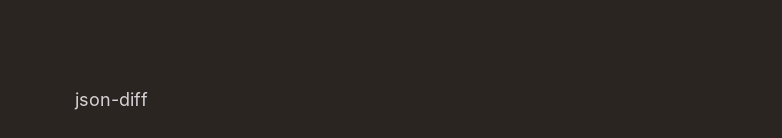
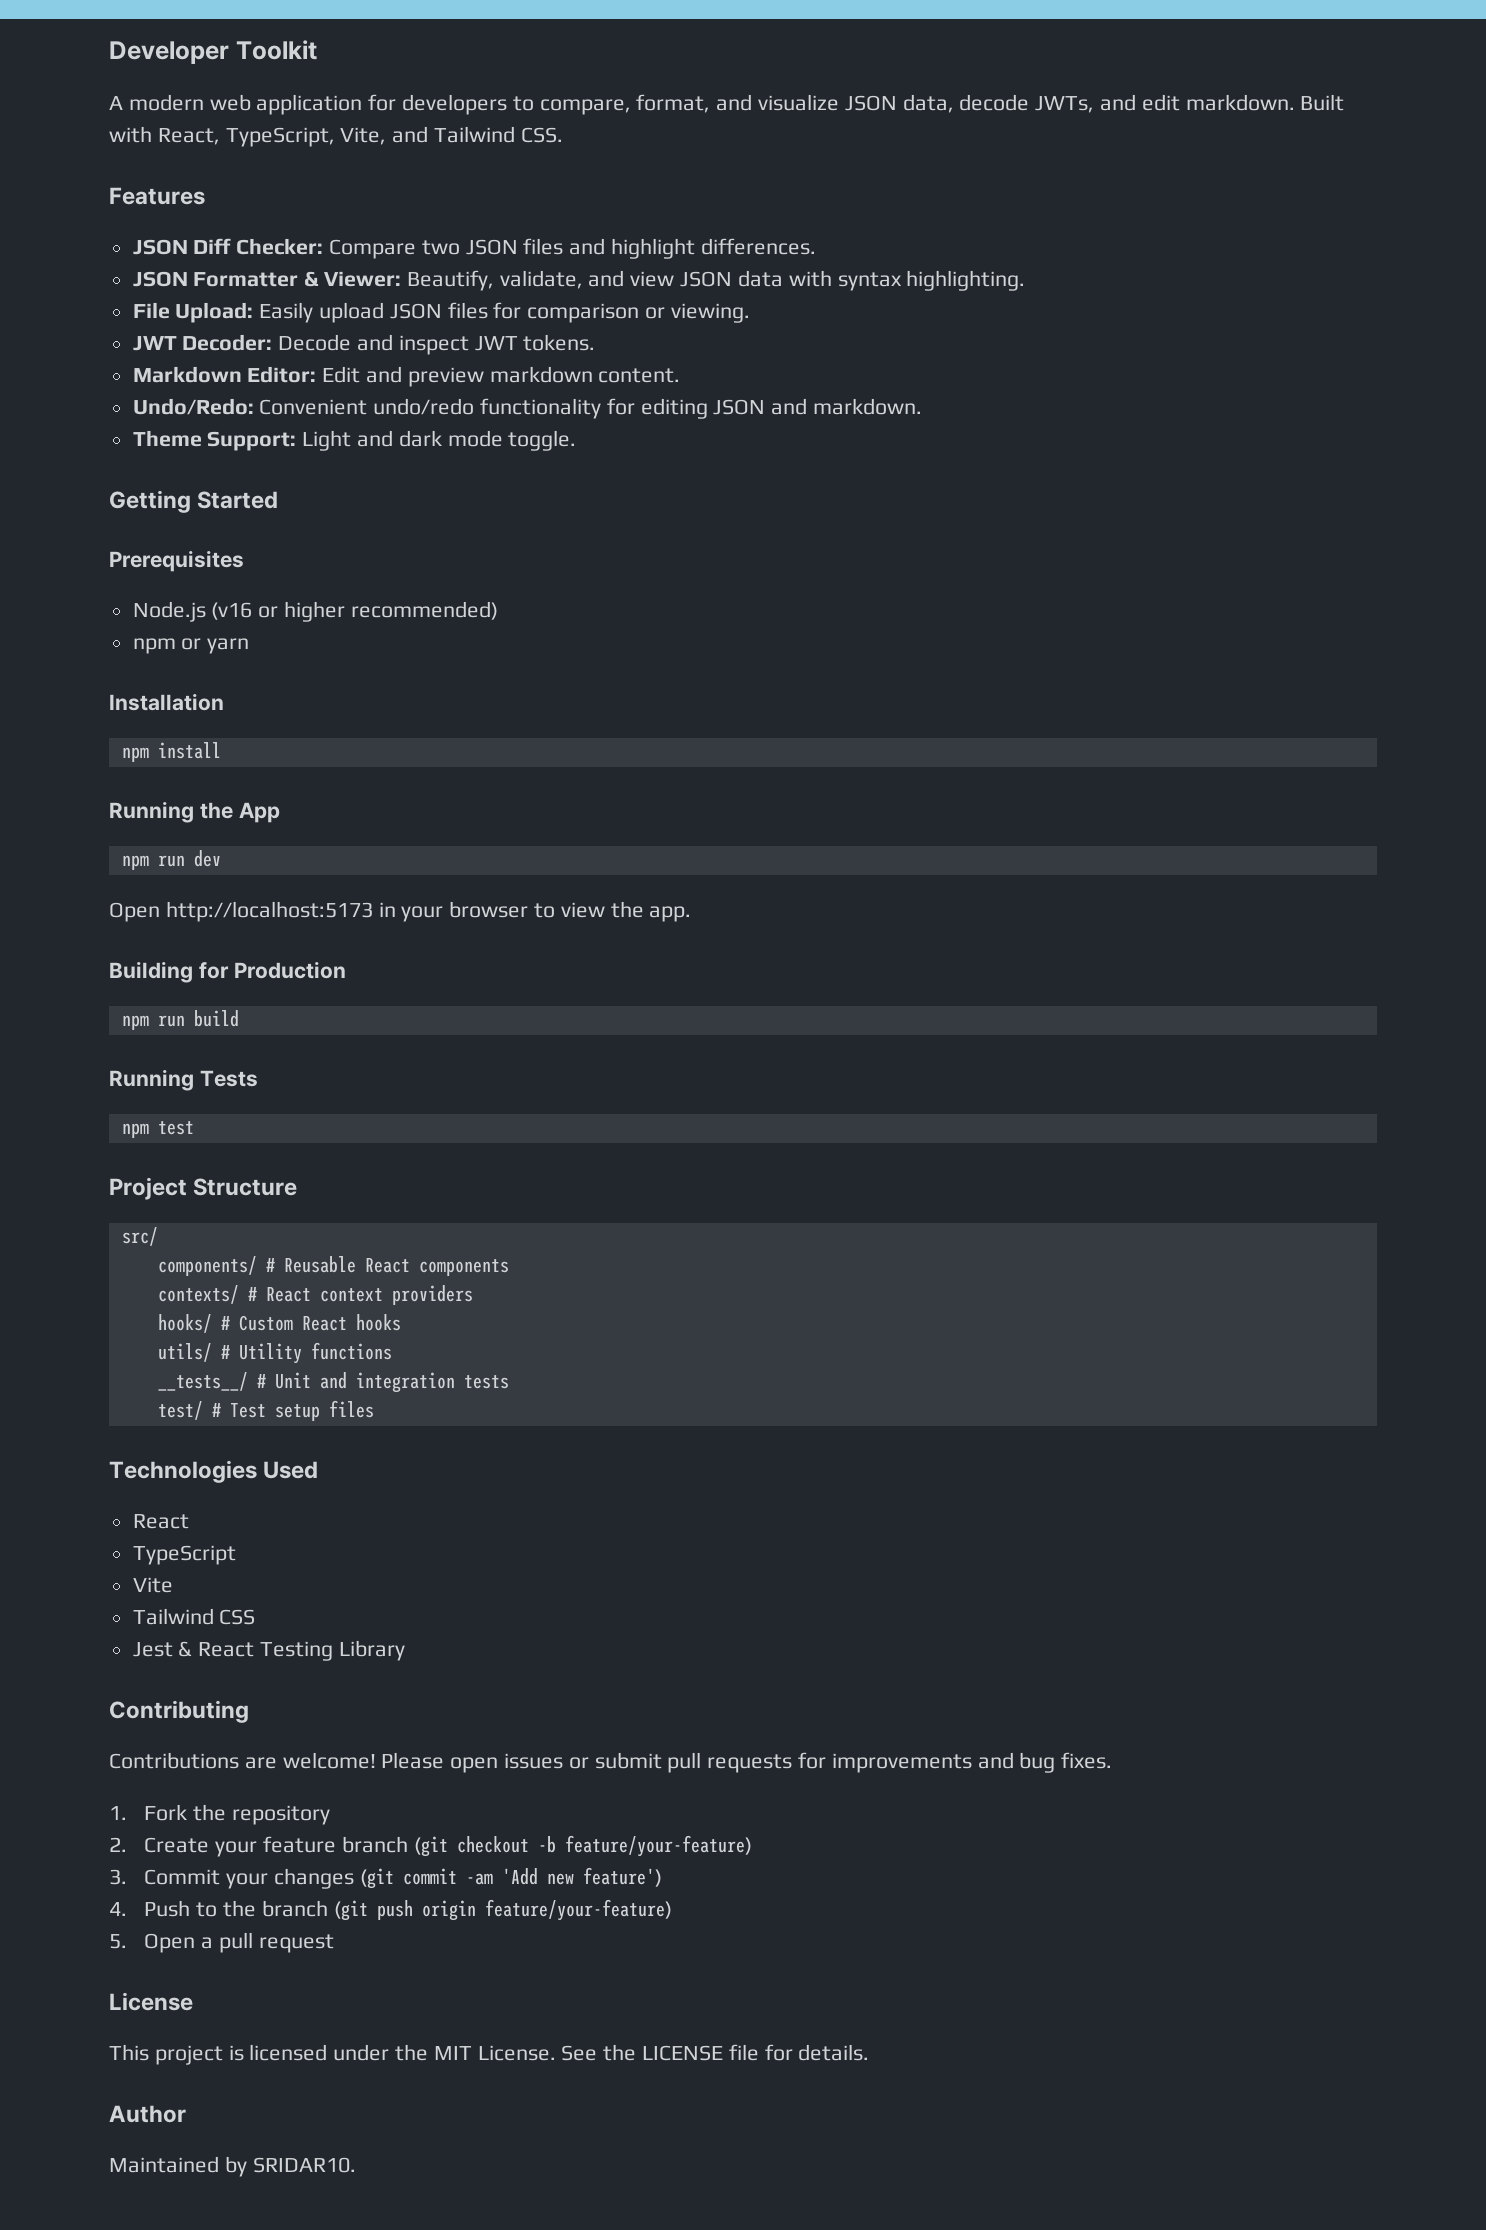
- json-diff
+ Developer Toolkit
+ A modern web application for developers to compare, format, and visualize JSON data, decode JWTs, and edit markdown. Built with React, TypeScript, Vite, and Tailwind CSS.
+ Features
+ JSON Diff Checker: Compare two JSON files and highlight differences.
+ JSON Formatter & Viewer: Beautify, validate, and view JSON data with syntax highlighting.
+ File Upload: Easily upload JSON files for comparison or viewing.
+ JWT Decoder: Decode and inspect JWT tokens.
+ Markdown Editor: Edit and preview markdown content.
+ Undo/Redo: Convenient undo/redo functionality for editing JSON and markdown.
+ Theme Support: Light and dark mode toggle.
+ Getting Started
+ Prerequisites
+ Node.js (v16 or higher recommended)
+ npm or yarn
+ Installation
+ npm install
+ Running the App
+ npm run dev
+ Open http://localhost:5173 in your browser to view the app.
+ Building for Production
+ npm run build
+ Running Tests
+ npm test
+ Project Structure
+ src/
+ components/ # Reusable React components
+ contexts/ # React context providers
+ hooks/ # Custom React hooks
+ utils/ # Utility functions
+ __tests__/ # Unit and integration tests
+ test/ # Test setup files
+ Technologies Used
+ React
+ TypeScript
+ Vite
+ Tailwind CSS
+ Jest & React Testing Library
+ Contributing
+ Contributions are welcome! Please open issues or submit pull requests for improvements and bug fixes.
+ 1. Fork the repository
+ 2. Create your feature branch (git checkout -b feature/your-feature)
+ 3. Commit your changes (git commit -am 'Add new feature')
+ 4. Push to the branch (git push origin feature/your-feature)
+ 5. Open a pull request
+ License
+ This project is licensed under the MIT License. See the LICENSE file for details.
+ Author
+ Maintained by SRIDAR10.

